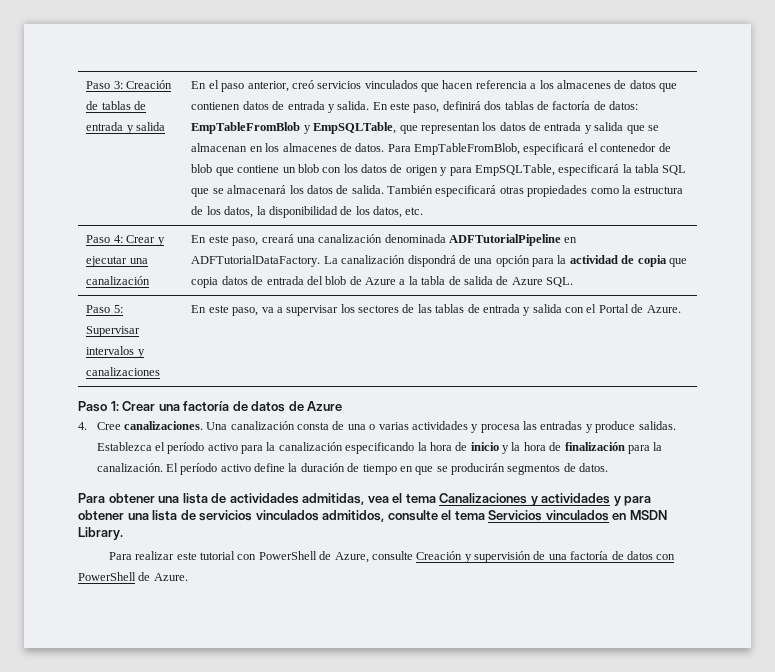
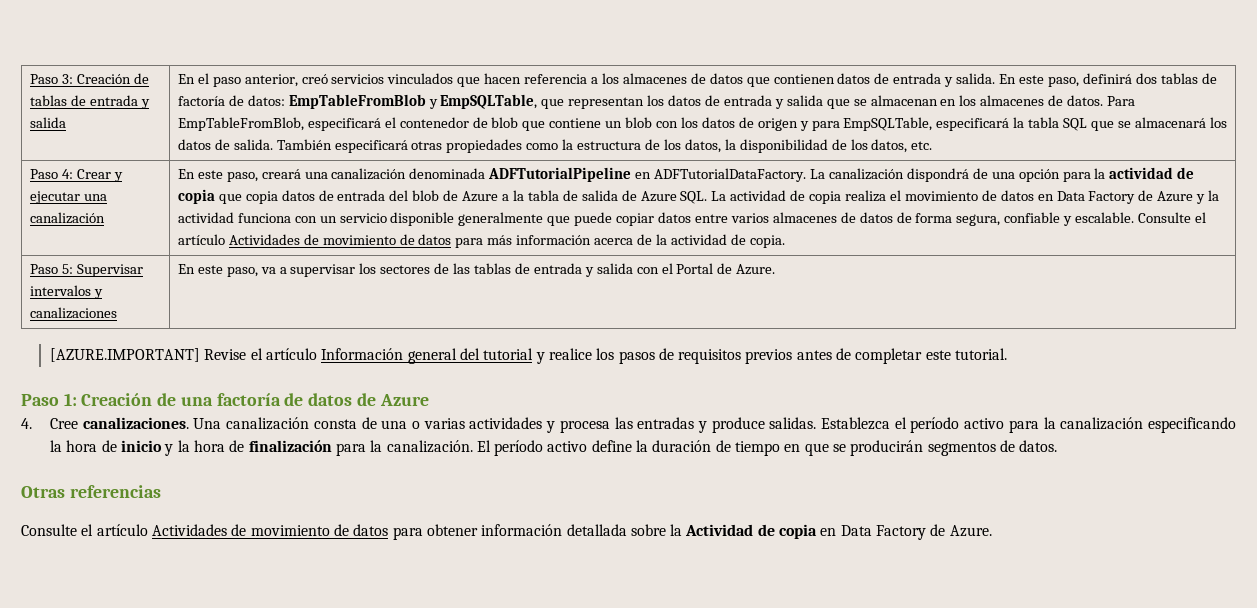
- La canalización dispondrá de una opción para la actividad de copia que copia datos de entrada del blob de Azure a la tabla de salida de Azure SQL.
+ La canalización dispondrá de una opción para la actividad de copia que copia datos de entrada del blob de Azure a la tabla de salida de Azure SQL. La actividad de copia realiza el movimiento de datos en Data Factory de Azure y la actividad funciona con un servicio disponible generalmente que puede copiar datos entre varios almacenes de datos de forma segura, confiable y escalable. Consulte el artículo Actividades de movimiento de datos para más información acerca de la actividad de copia.
+ [AZURE.IMPORTANT] Revise el artículo Información general del tutorial y realice los pasos de requisitos previos antes de completar este tutorial.
- Paso 1: Crear una factoría de datos de Azure
+ Paso 1: Creación de una factoría de datos de Azure
- Para obtener una lista de actividades admitidas, vea el tema Canalizaciones y actividades y para obtener una lista de servicios vinculados admitidos, consulte el tema Servicios vinculados en MSDN Library.
- Para realizar este tutorial con PowerShell de Azure, consulte Creación y supervisión de una factoría de datos con PowerShell de Azure.
+ Otras referencias
+ Consulte el artículo Actividades de movimiento de datos para obtener información detallada sobre la Actividad de copia en Data Factory de Azure.

